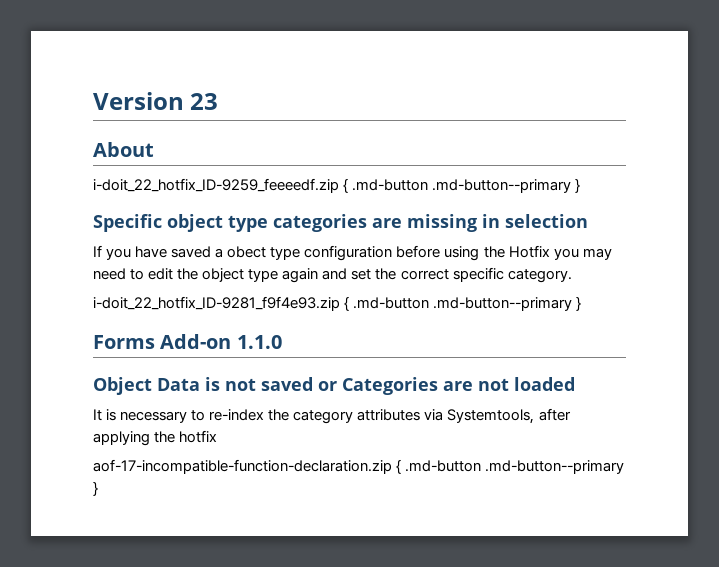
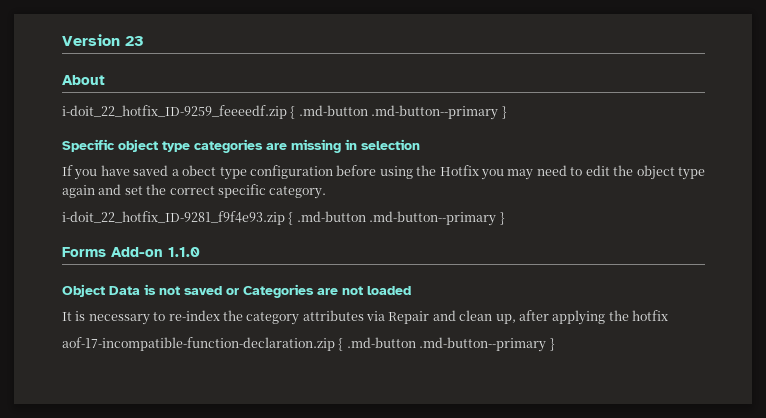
- It is necessary to re-index the category attributes via Systemtools, after applying the hotfix
+ It is necessary to re-index the category attributes via Repair and clean up, after applying the hotfix

